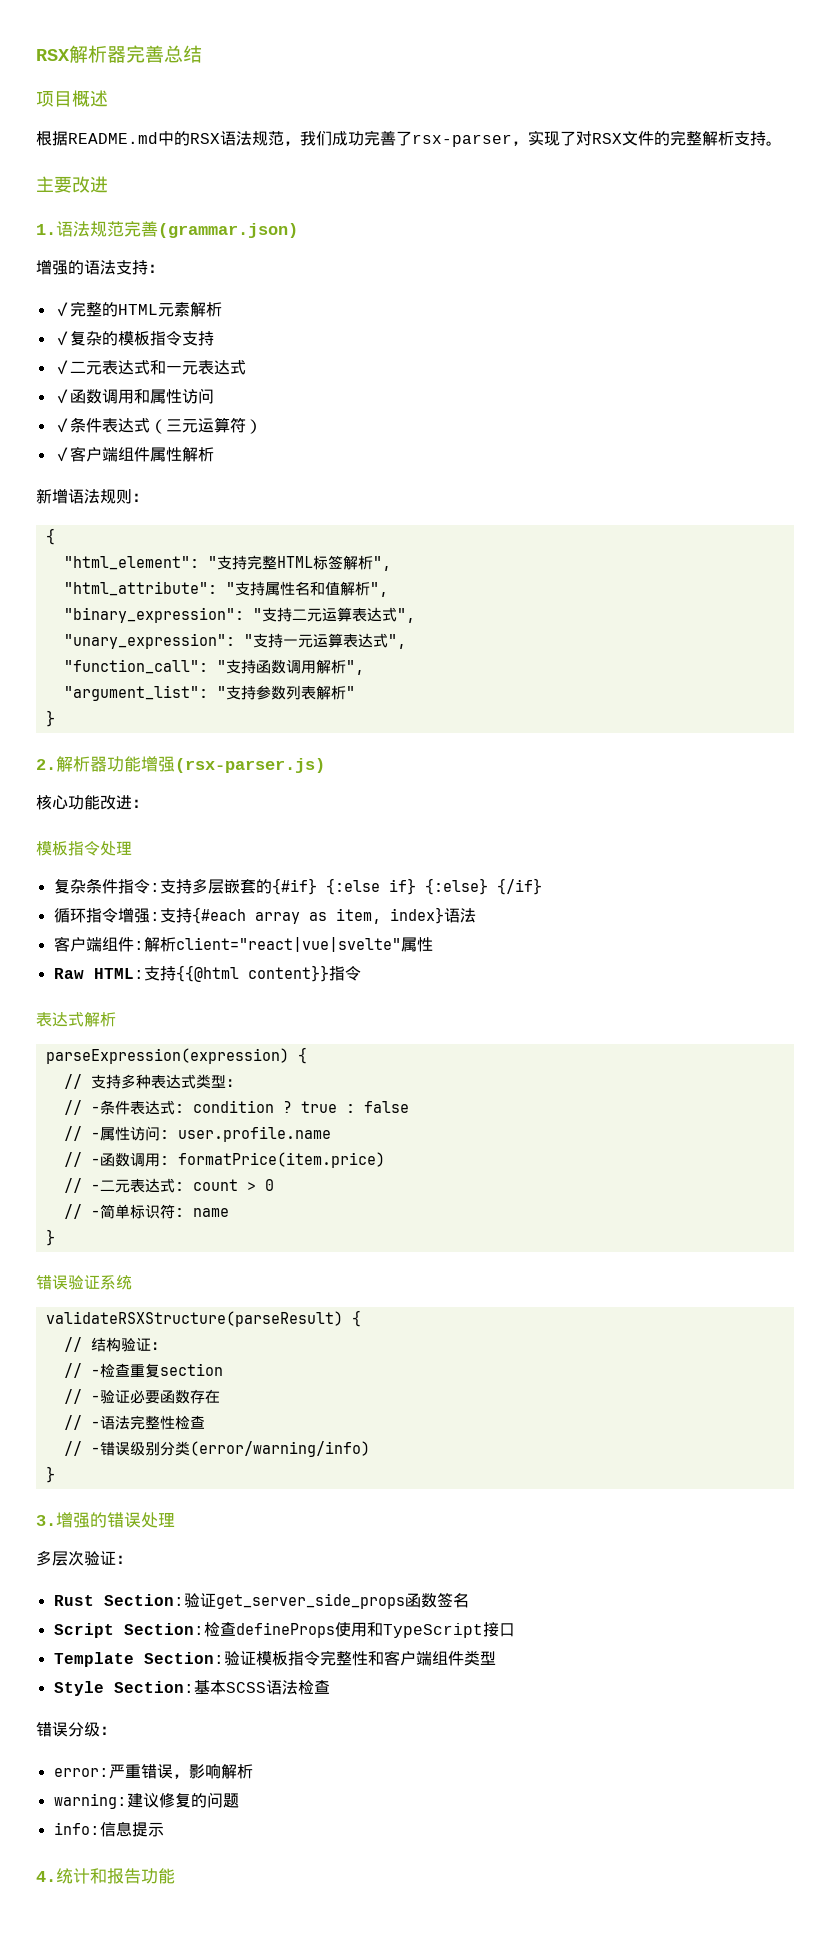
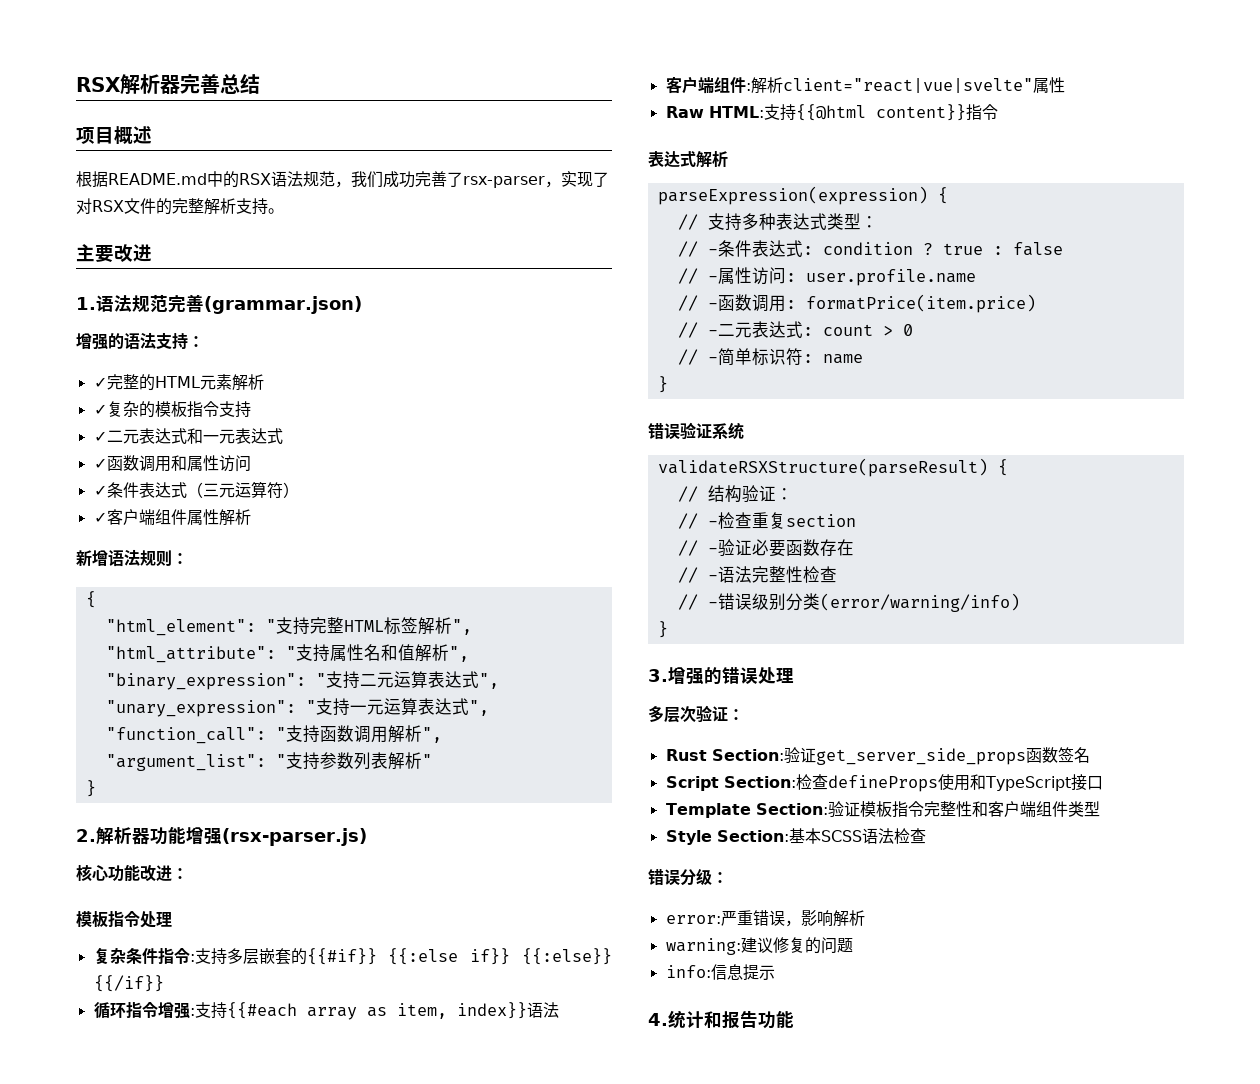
- 复杂条件指令:支持多层嵌套的{#if} {:else if} {:else} {/if}
+ 复杂条件指令:支持多层嵌套的{{#if}} {{:else if}} {{:else}} {{/if}}
- 循环指令增强:支持{#each array as item, index}语法
+ 循环指令增强:支持{{#each array as item, index}}语法

